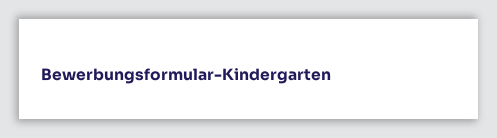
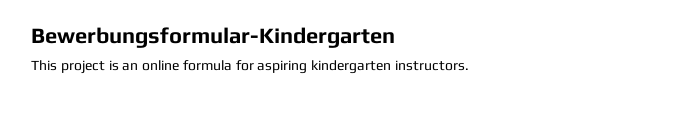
+ This project is an online formula for aspiring kindergarten instructors.

